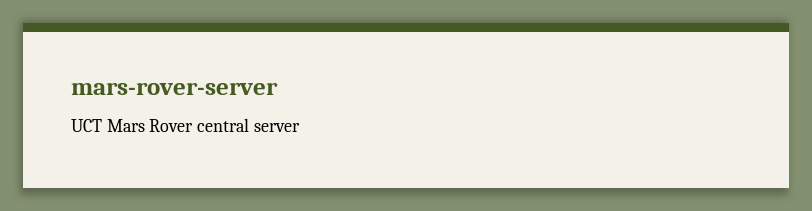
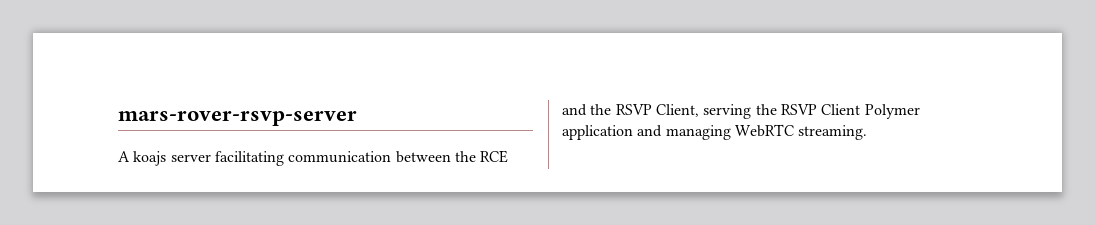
- mars-rover-server
- UCT Mars Rover central server
+ mars-rover-rsvp-server
+ A koajs server facilitating communication between the RCE and the RSVP Client, serving the RSVP Client Polymer application and managing WebRTC streaming.

